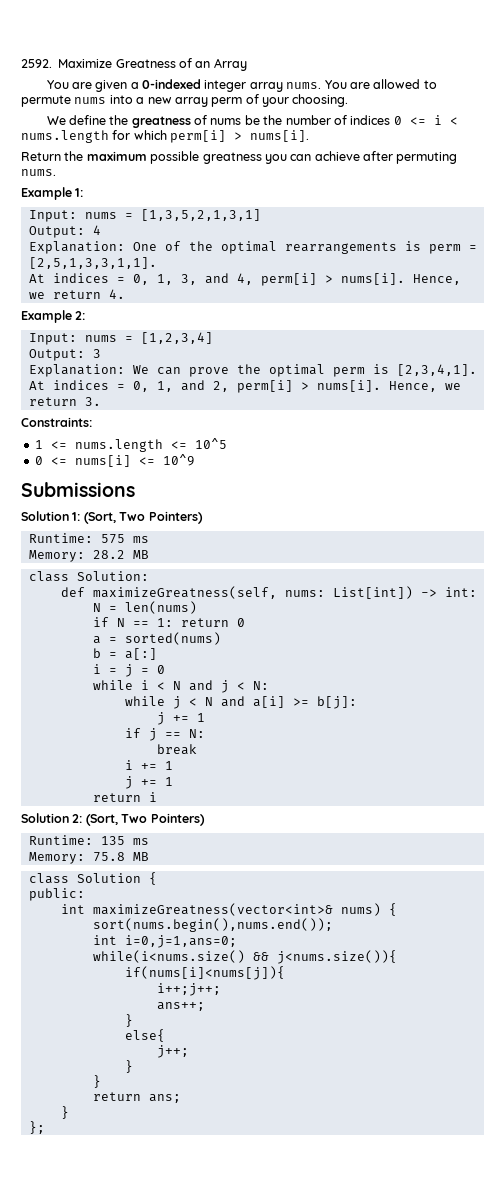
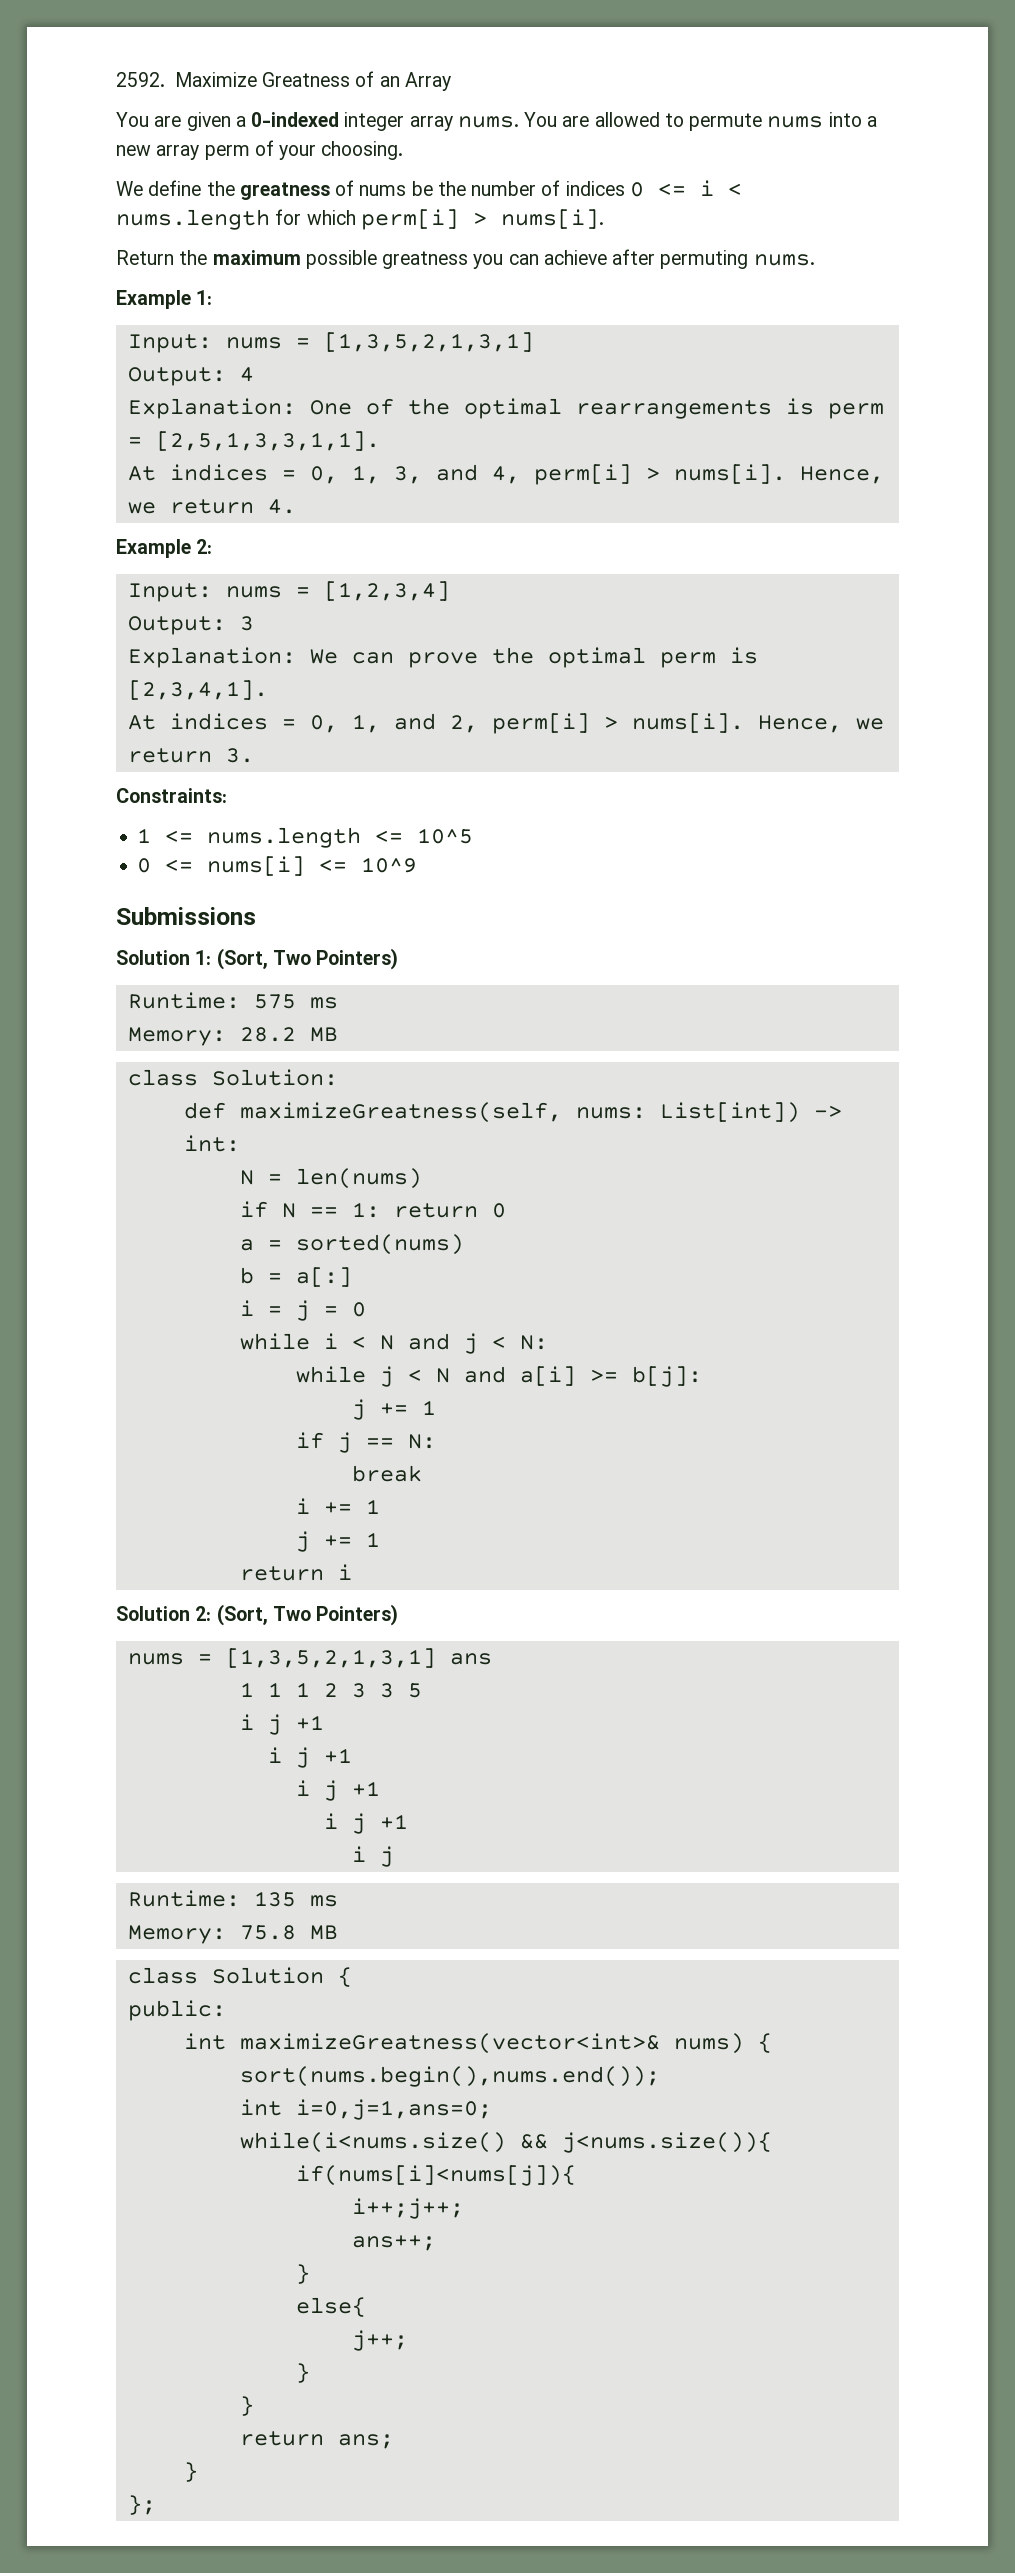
+ nums = [1,3,5,2,1,3,1] ans
+ 1 1 1 2 3 3 5
+ i j +1
+ i j +1
+ i j +1
+ i j +1
+ i j

